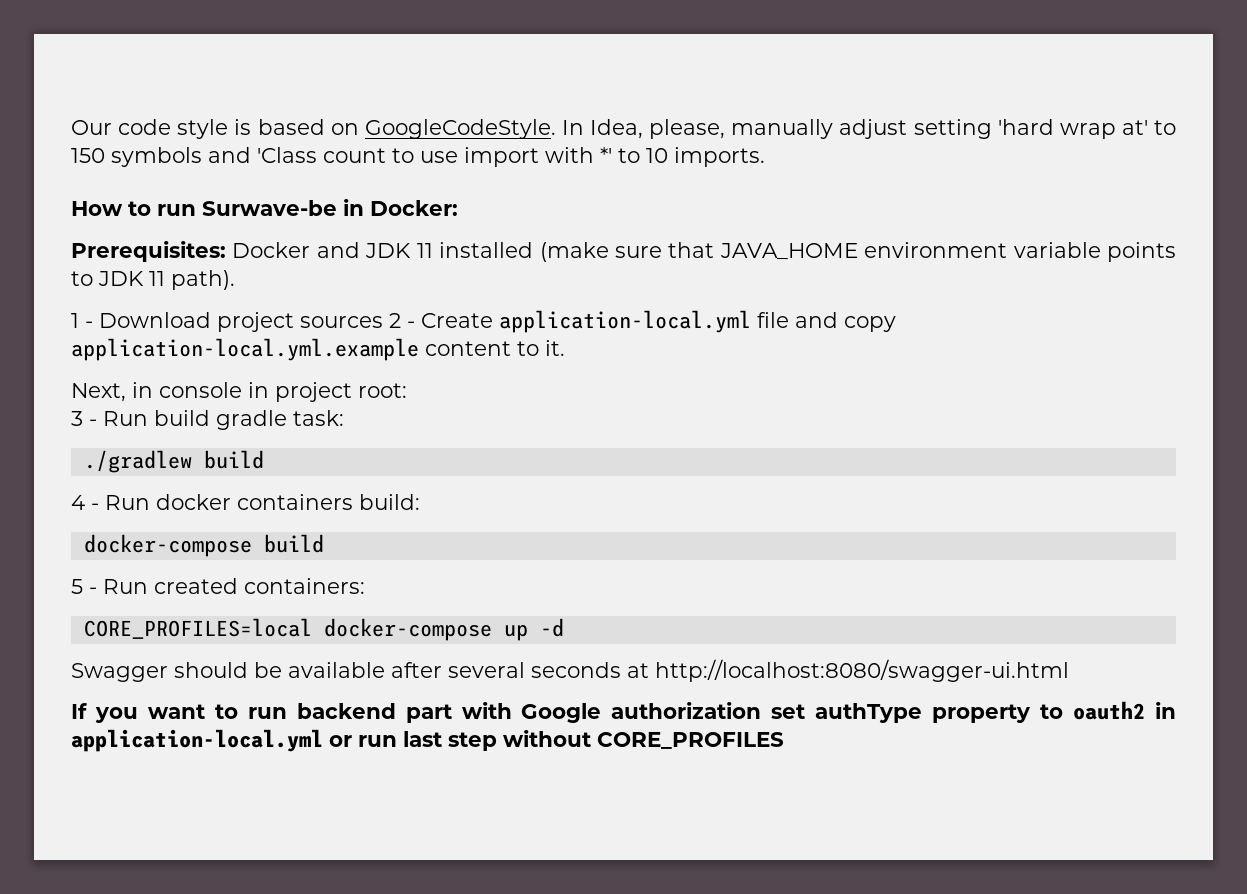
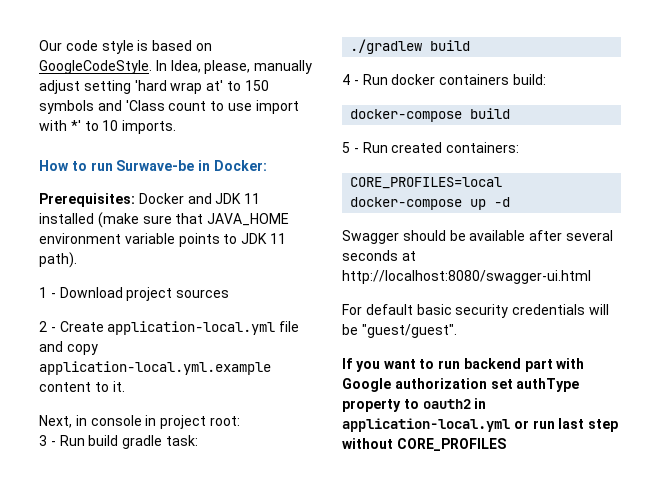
- 1 - Download project sources 2 - Create application-local.yml file and copy application-local.yml.example content to it.
+ 1 - Download project sources
+ 2 - Create application-local.yml file and copy application-local.yml.example content to it.
+ For default basic security credentials will be "guest/guest".

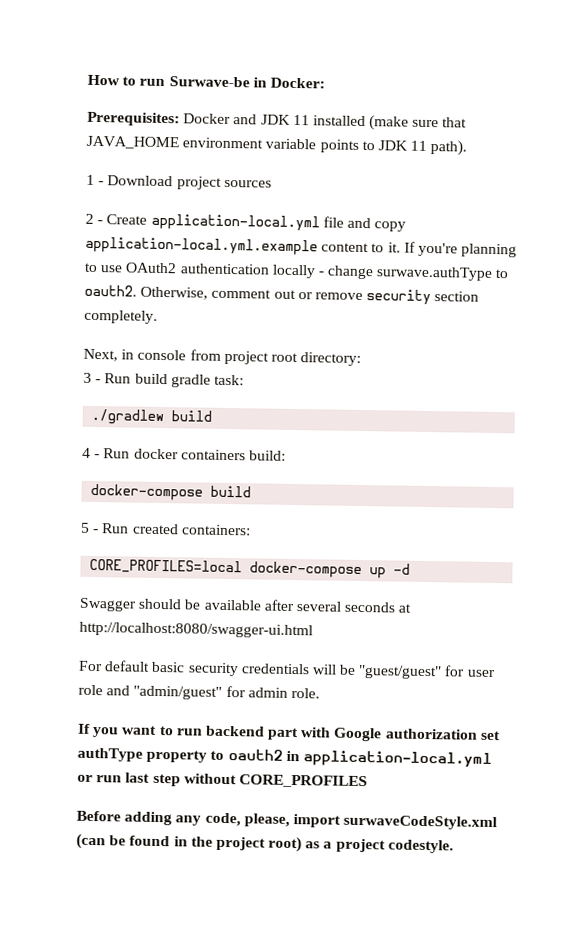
- Our code style is based on GoogleCodeStyle. In Idea, please, manually adjust setting 'hard wrap at' to 150 symbols and 'Class count to use import with *' to 10 imports.
+ If you're planning to use OAuth2 authentication locally - change surwave.authType to oauth2. Otherwise, comment out or remove security section completely.
- Next, in console in project root:
+ Next, in console from project root directory:
- For default basic security credentials will be "guest/guest".
+ For default basic security credentials will be "guest/guest" for user role and "admin/guest" for admin role.
+ Before adding any code, please, import surwaveCodeStyle.xml (can be found in the project root) as a project codestyle.

